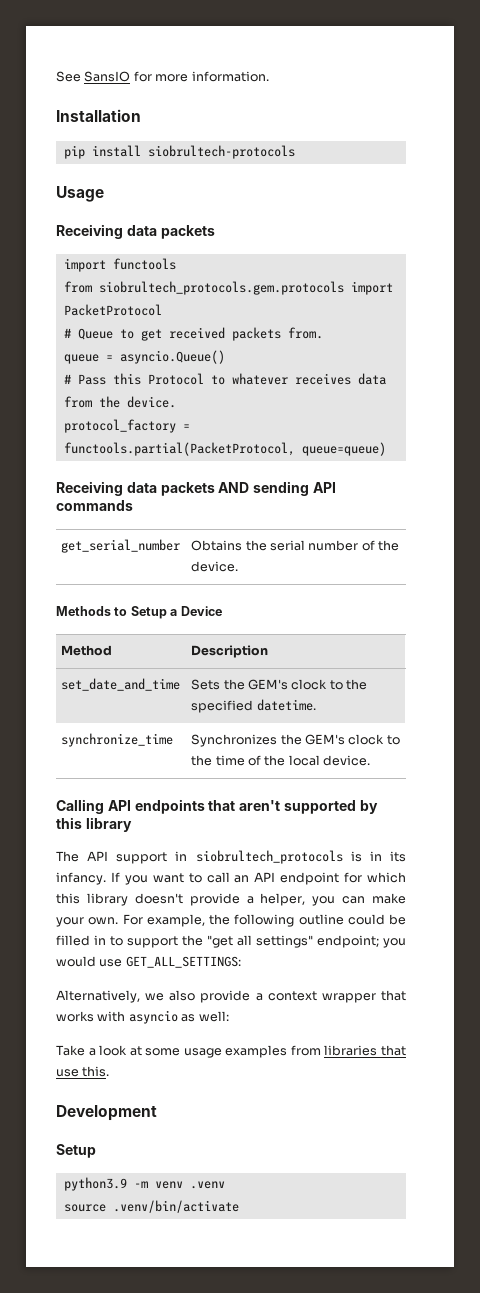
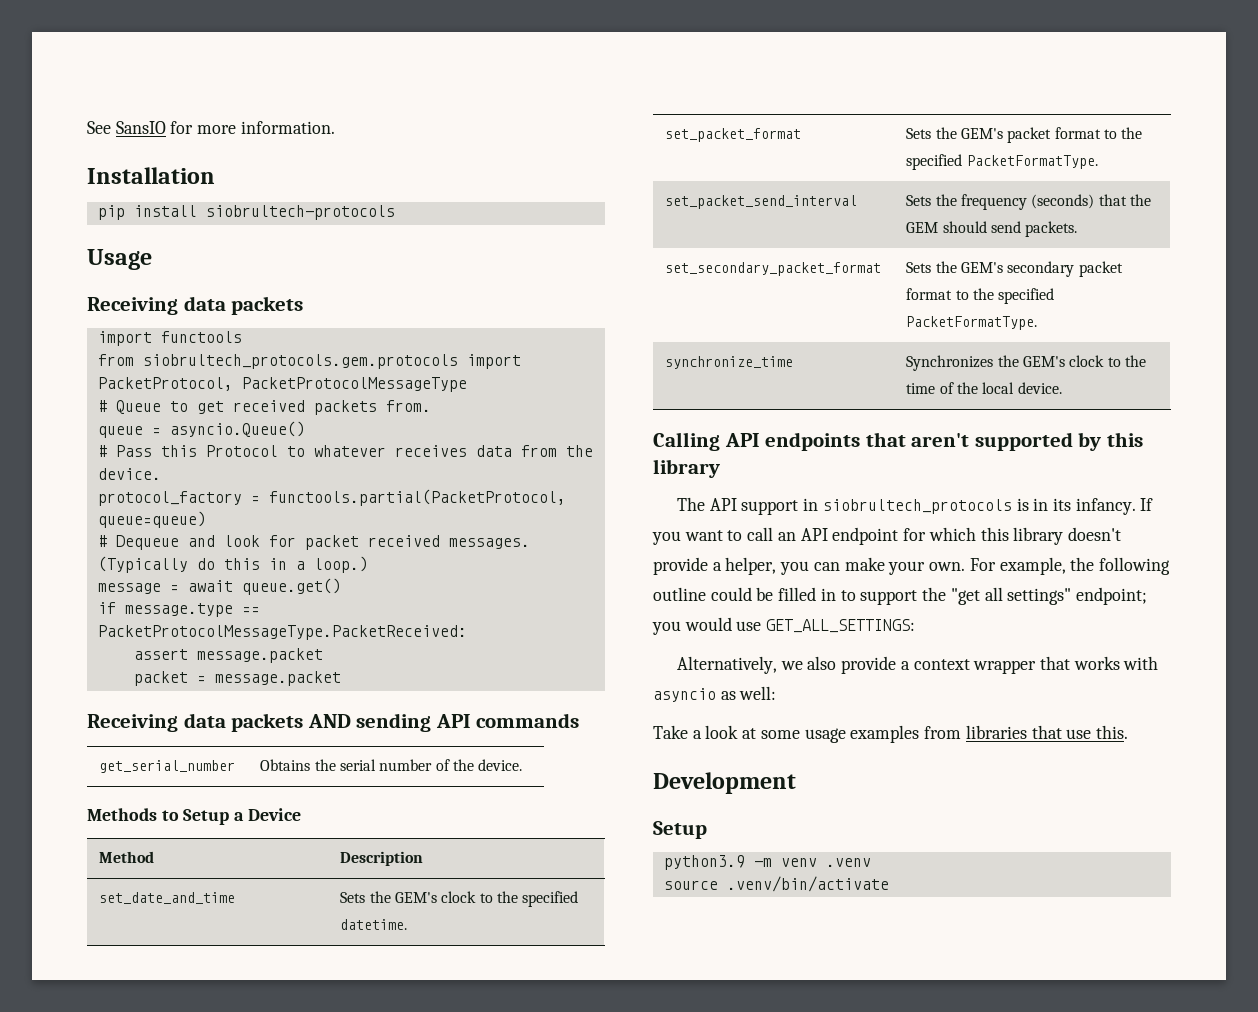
- from siobrultech_protocols.gem.protocols import PacketProtocol
+ from siobrultech_protocols.gem.protocols import PacketProtocol, PacketProtocolMessageType
+ # Dequeue and look for packet received messages. (Typically do this in a loop.)
+ message = await queue.get()
+ if message.type == PacketProtocolMessageType.PacketReceived:
+ assert message.packet
+ packet = message.packet
+ set_packet_format | Sets the GEM's packet format to the specified PacketFormatType.
+ set_packet_send_interval | Sets the frequency (seconds) that the GEM should send packets.
+ set_secondary_packet_format | Sets the GEM's secondary packet format to the specified PacketFormatType.

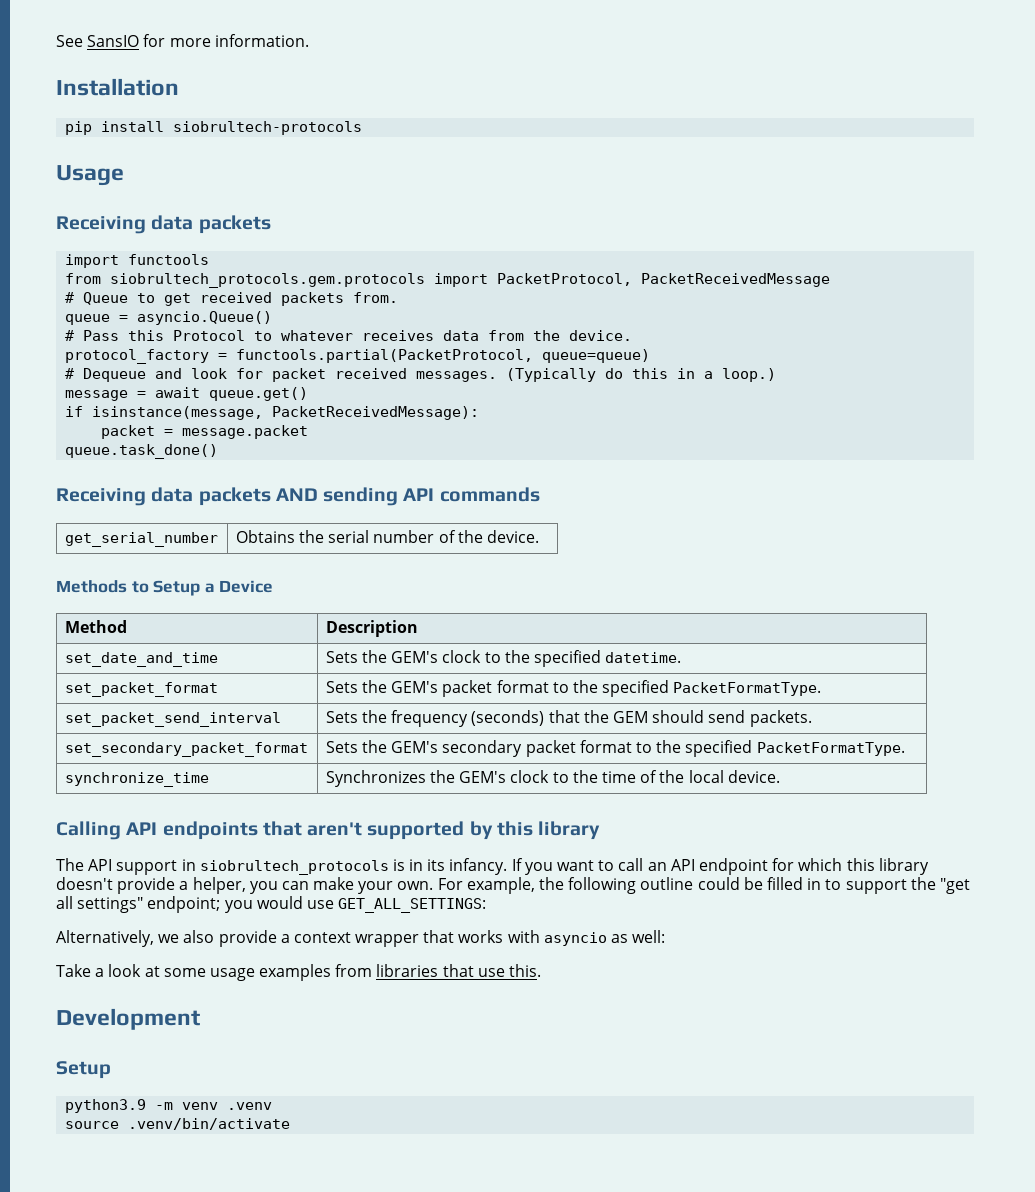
- from siobrultech_protocols.gem.protocols import PacketProtocol, PacketProtocolMessageType
+ from siobrultech_protocols.gem.protocols import PacketProtocol, PacketReceivedMessage
- if message.type == PacketProtocolMessageType.PacketReceived:
- assert message.packet
+ if isinstance(message, PacketReceivedMessage):
+ queue.task_done()

